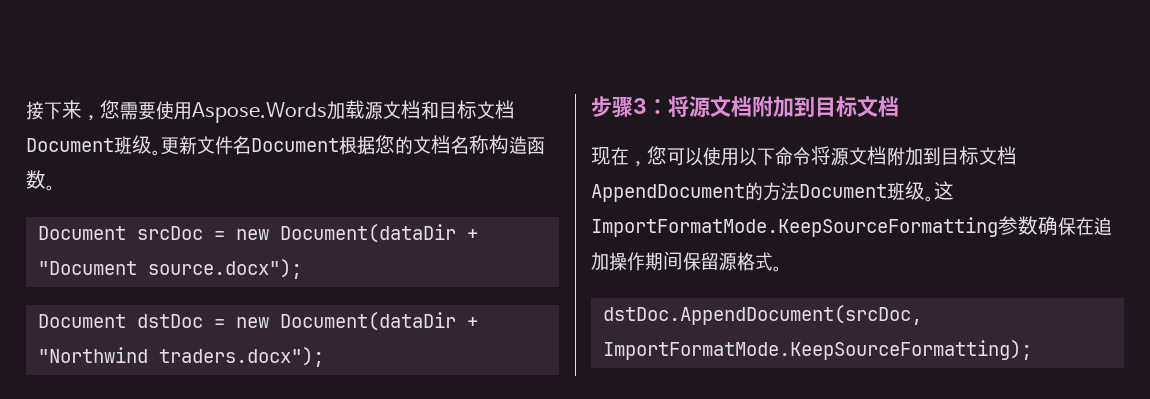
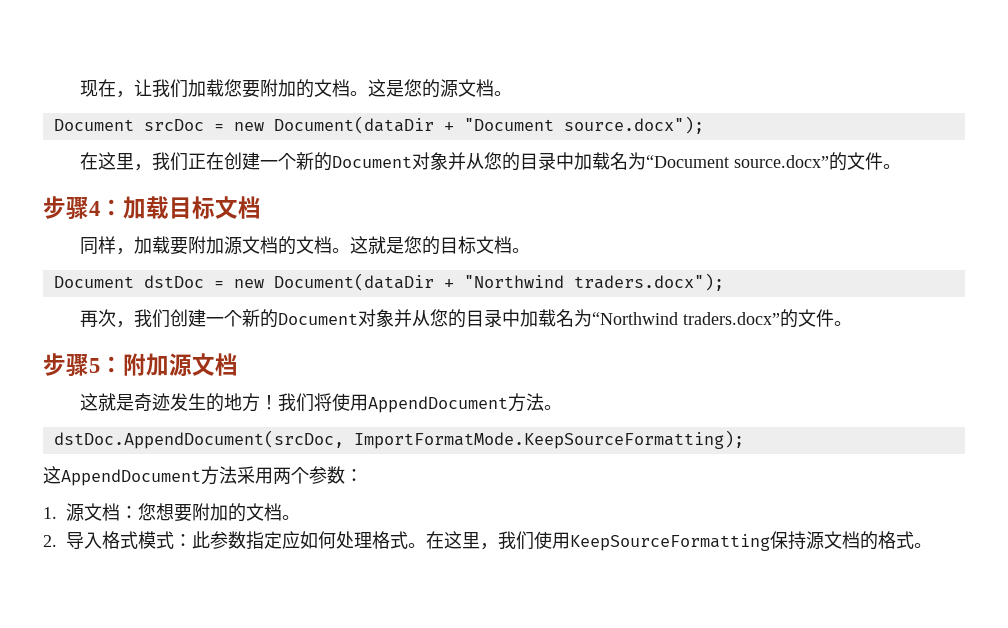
- 接下来，您需要使用Aspose.Words加载源文档和目标文档Document班级。更新文件名Document根据您的文档名称构造函数。
+ 现在，让我们加载您要附加的文档。这是您的源文档。
+ 在这里，我们正在创建一个新的Document对象并从您的目录中加载名为“Document source.docx”的文件。
+ 步骤4：加载目标文档
+ 同样，加载要附加源文档的文档。这就是您的目标文档。
- 步骤3：将源文档附加到目标文档
- 现在，您可以使用以下命令将源文档附加到目标文档AppendDocument的方法Document班级。这ImportFormatMode.KeepSourceFormatting参数确保在追加操作期间保留源格式。
+ 再次，我们创建一个新的Document对象并从您的目录中加载名为“Northwind traders.docx”的文件。
+ 步骤5：附加源文档
+ 这就是奇迹发生的地方！我们将使用AppendDocument方法。
  dstDoc.AppendDocument(srcDoc, ImportFormatMode.KeepSourceFormatting);
+ 这AppendDocument方法采用两个参数：
+ 1.源文档：您想要附加的文档。
+ 2.导入格式模式：此参数指定应如何处理格式。在这里，我们使用KeepSourceFormatting保持源文档的格式。

